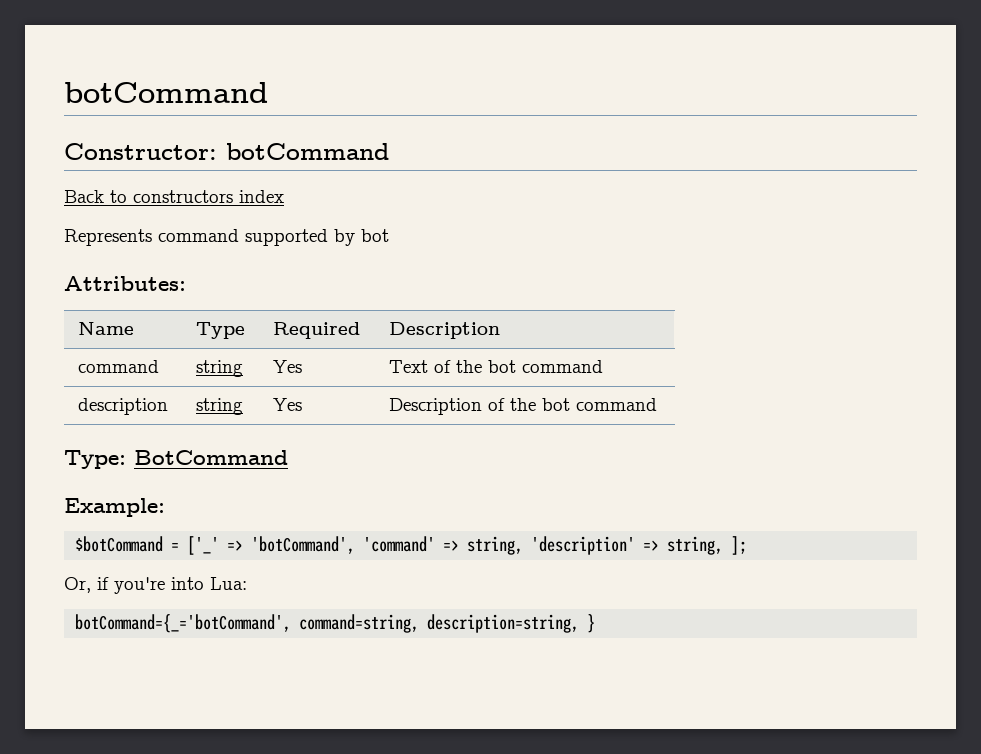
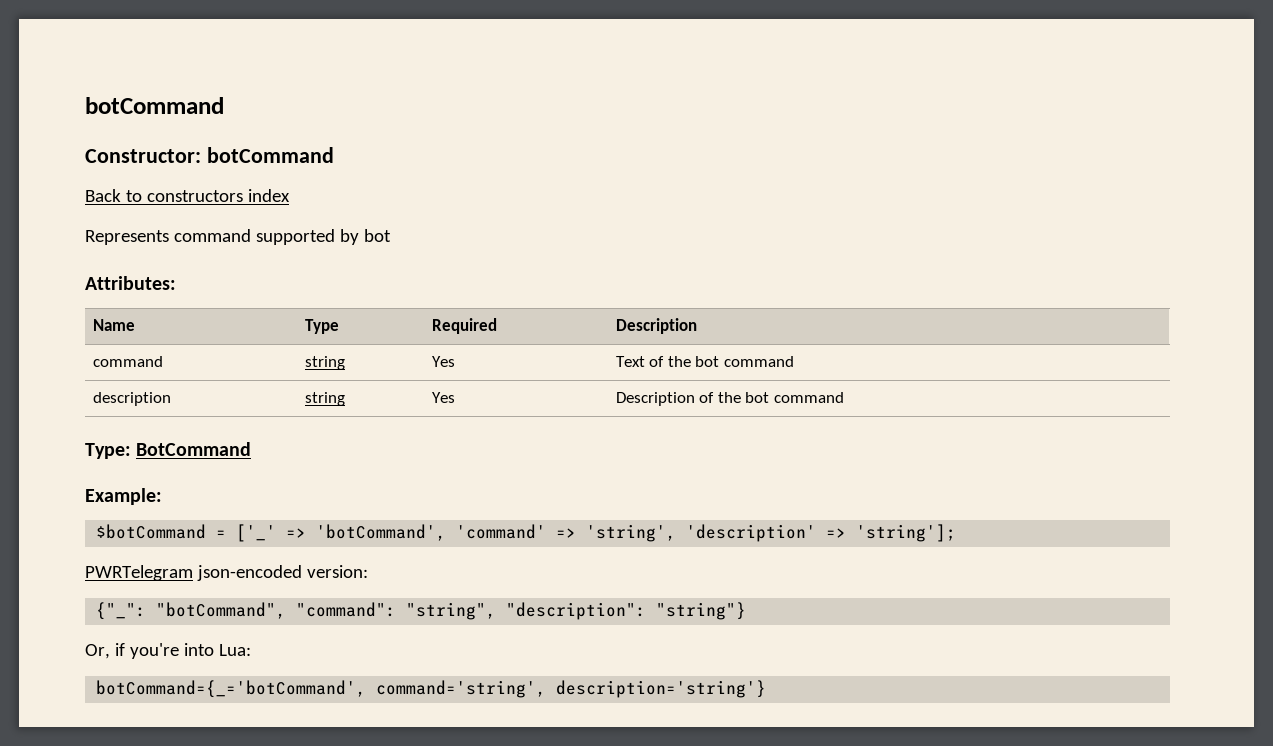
- $botCommand = ['_' => 'botCommand', 'command' => string, 'description' => string, ];
+ $botCommand = ['_' => 'botCommand', 'command' => 'string', 'description' => 'string'];
+ PWRTelegram json-encoded version:
+ {"_": "botCommand", "command": "string", "description": "string"}
- botCommand={_='botCommand', command=string, description=string, }
+ botCommand={_='botCommand', command='string', description='string'}

